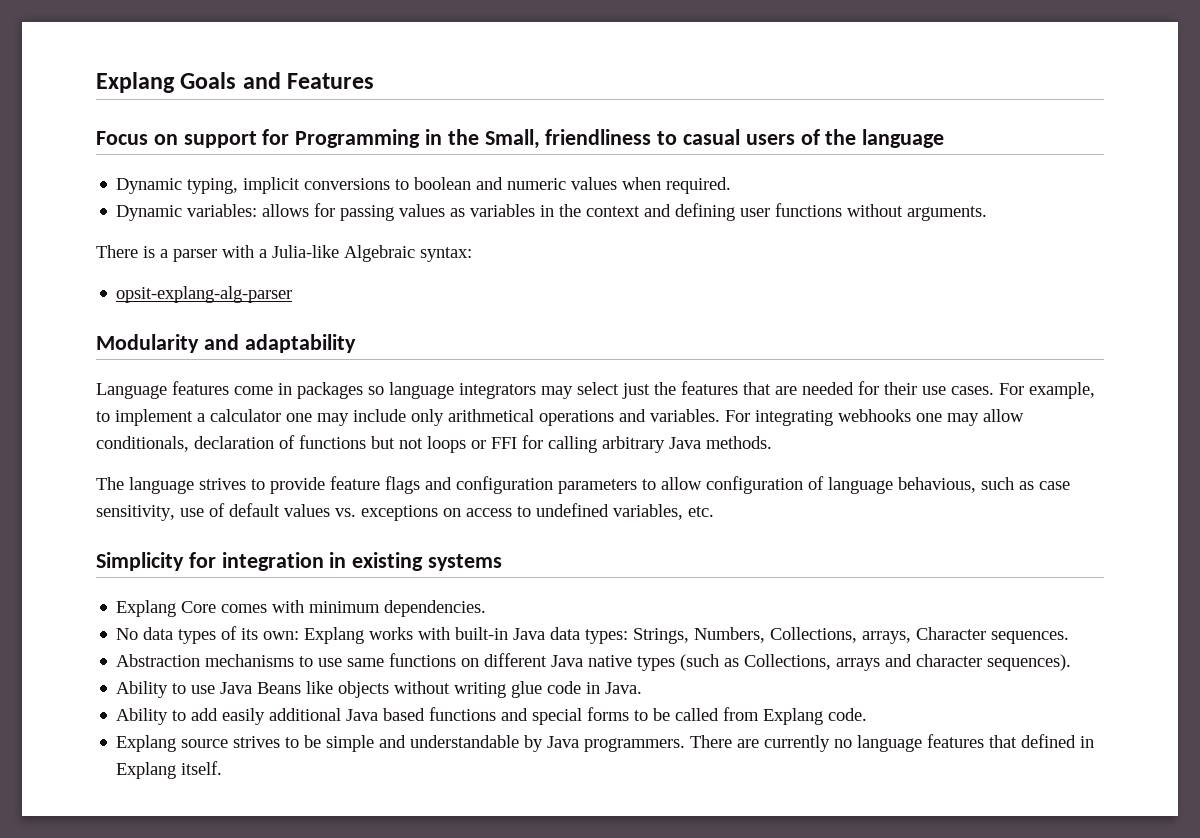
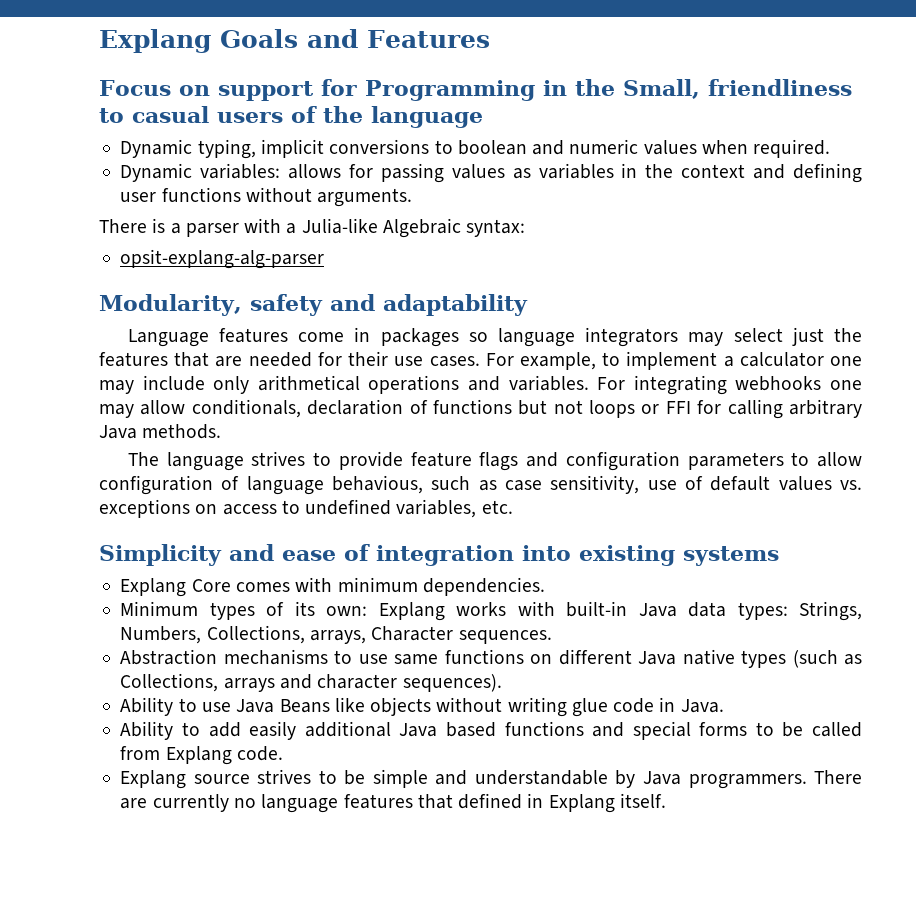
- Modularity and adaptability
+ Modularity, safety and adaptability
- Simplicity for integration in existing systems
+ Simplicity and ease of integration into existing systems
- No data types of its own: Explang works with built-in Java data types: Strings, Numbers, Collections, arrays, Character sequences.
+ Minimum types of its own: Explang works with built-in Java data types: Strings, Numbers, Collections, arrays, Character sequences.

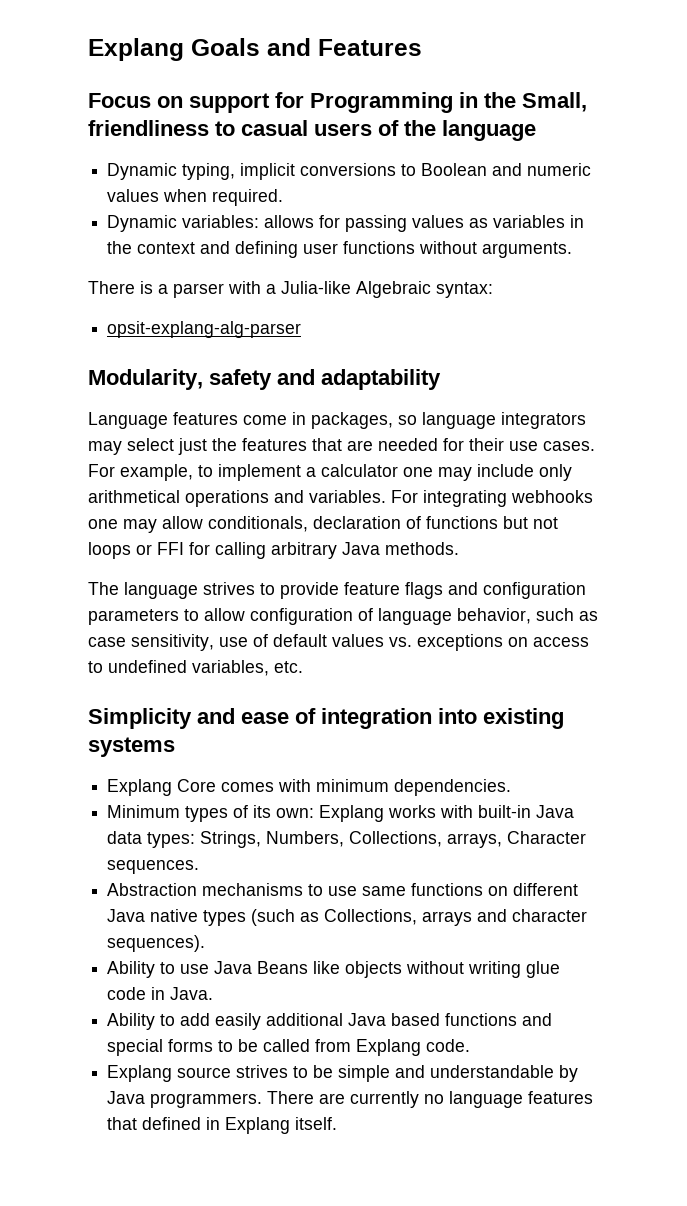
- Dynamic typing, implicit conversions to boolean and numeric values when required.
+ Dynamic typing, implicit conversions to Boolean and numeric values when required.
- Language features come in packages so language integrators may select just the features that are needed for their use cases.
+ Language features come in packages, so language integrators may select just the features that are needed for their use cases.
- The language strives to provide feature flags and configuration parameters to allow configuration of language behavious, such as case sensitivity, use of default values vs. exceptions on access to undefined variables, etc.
+ The language strives to provide feature flags and configuration parameters to allow configuration of language behavior, such as case sensitivity, use of default values vs. exceptions on access to undefined variables, etc.

